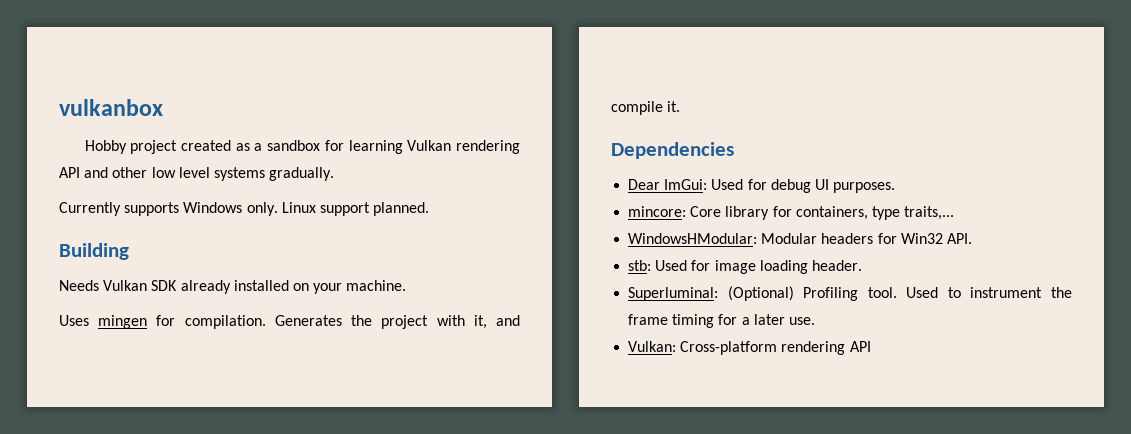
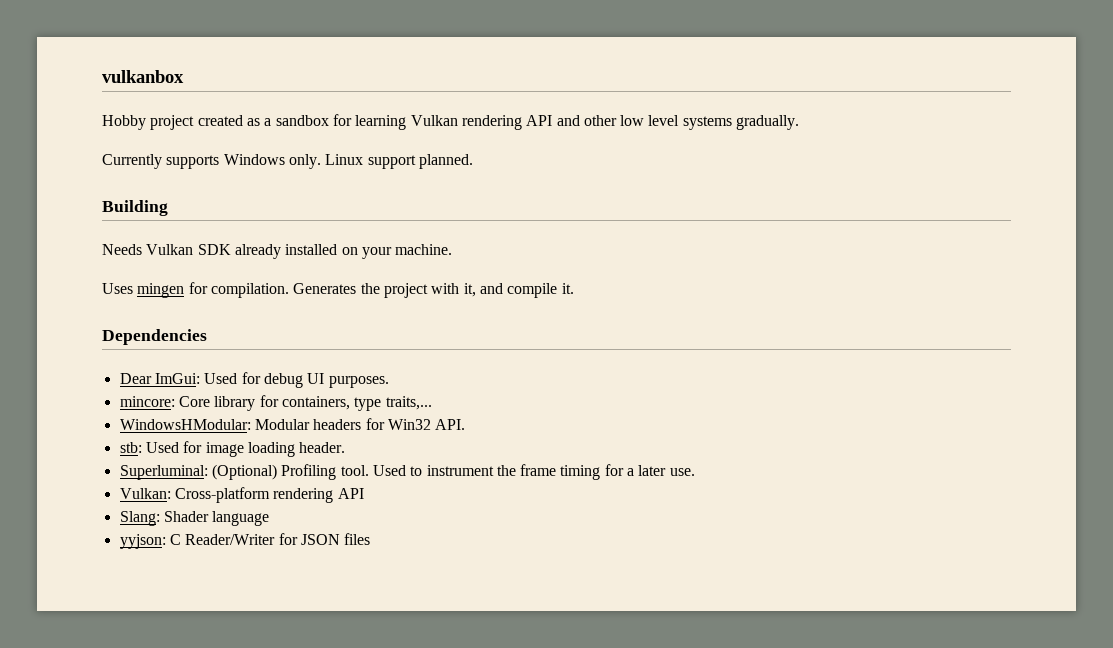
+ Slang: Shader language
+ yyjson: C Reader/Writer for JSON files

